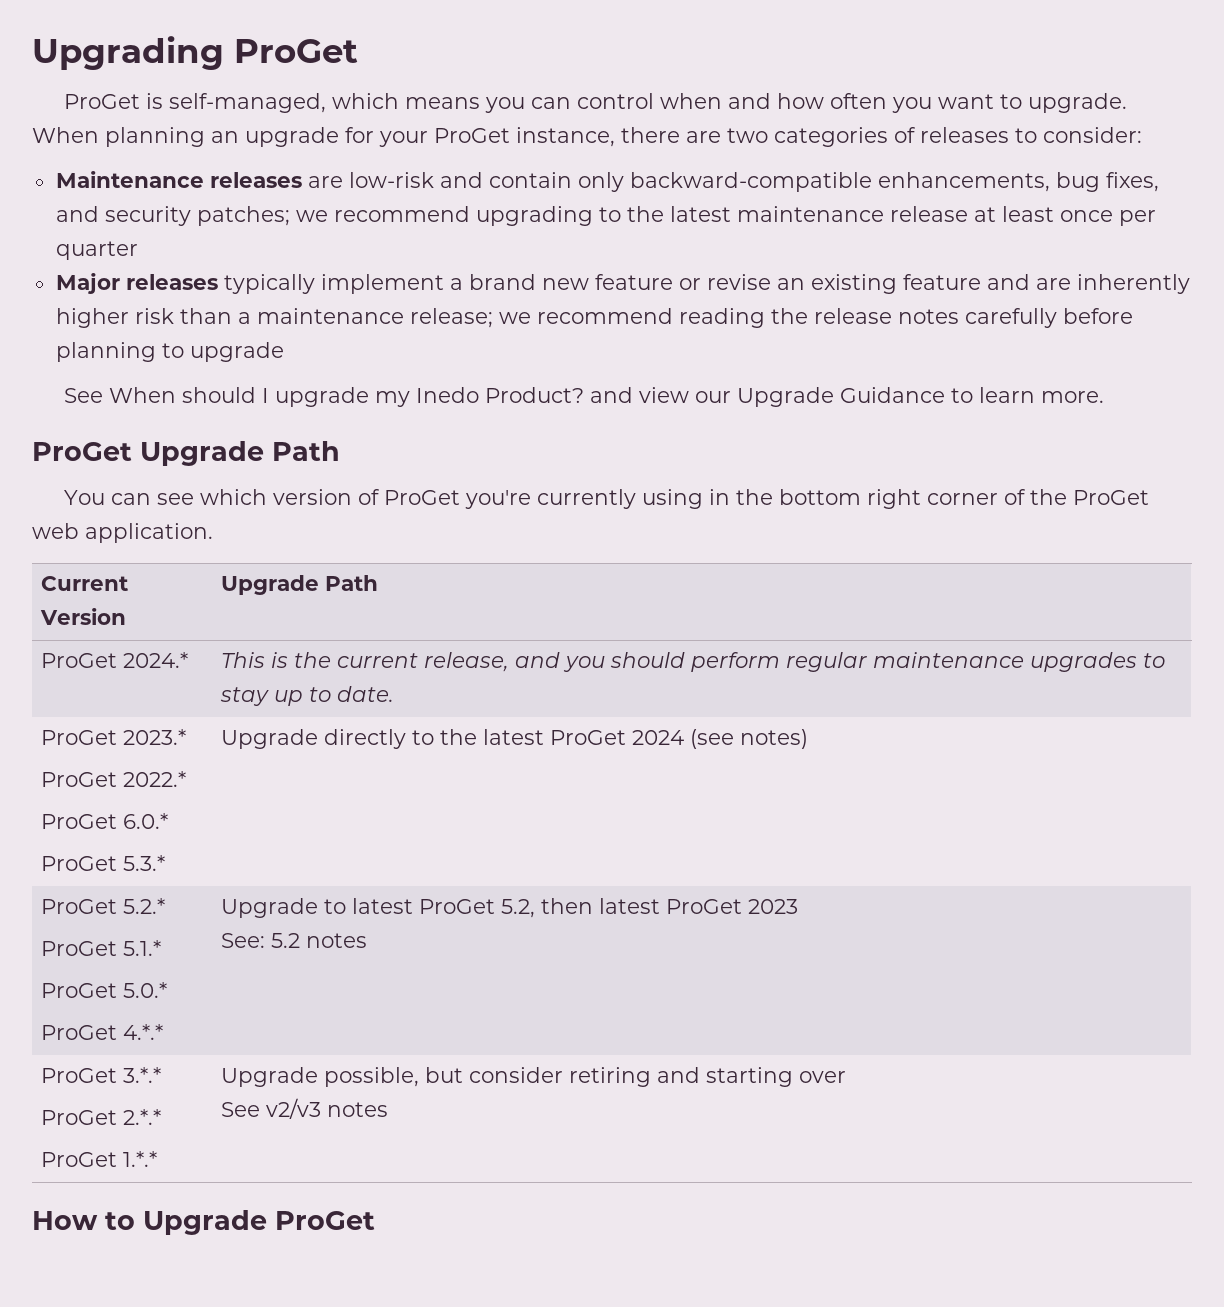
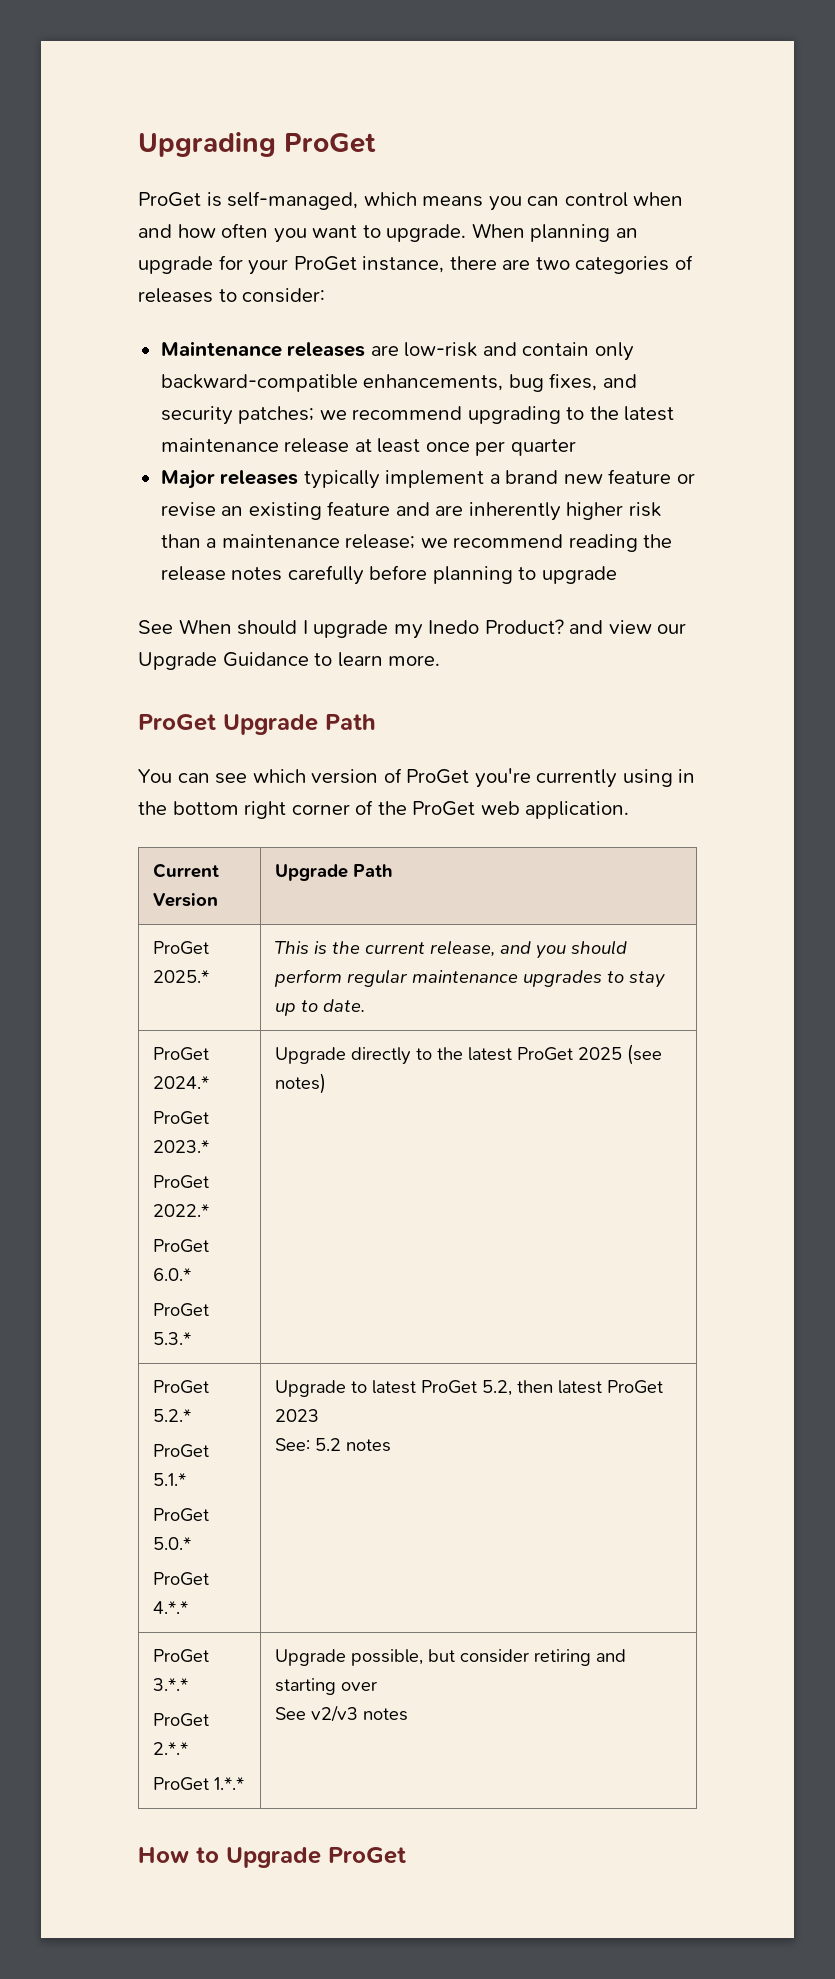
- ProGet 2024.* | This is the current release, and you should perform regular maintenance upgrades to stay up to date.
+ ProGet 2025.* | This is the current release, and you should perform regular maintenance upgrades to stay up to date.
+ ProGet 2024.*
  ProGet 2023.*
  ProGet 2022.*
  ProGet 6.0.*
- ProGet 5.3.* | Upgrade directly to the latest ProGet 2024 (see notes)
+ ProGet 5.3.* | Upgrade directly to the latest ProGet 2025 (see notes)

